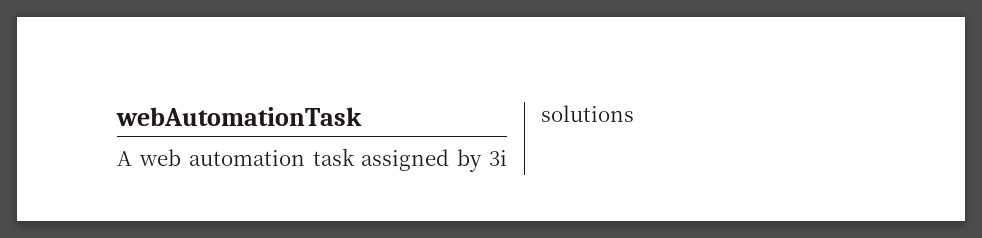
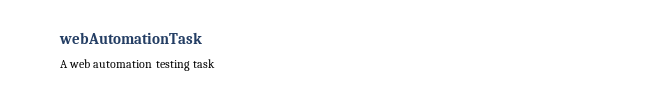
- A web automation task assigned by 3i solutions
+ A web automation testing task

